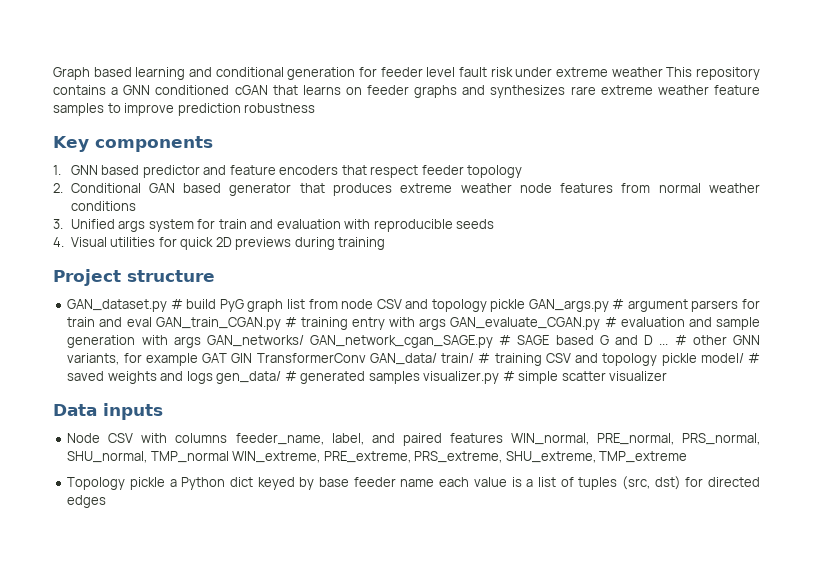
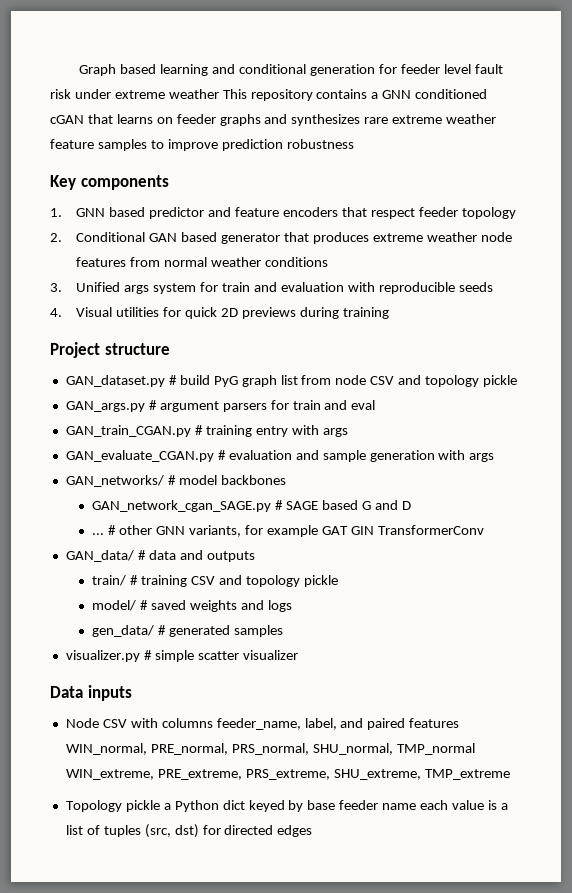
- GAN_dataset.py # build PyG graph list from node CSV and topology pickle GAN_args.py # argument parsers for train and eval GAN_train_CGAN.py # training entry with args GAN_evaluate_CGAN.py # evaluation and sample generation with args GAN_networks/ GAN_network_cgan_SAGE.py # SAGE based G and D ...
+ GAN_dataset.py # build PyG graph list from node CSV and topology pickle
+ GAN_args.py # argument parsers for train and eval
+ GAN_train_CGAN.py # training entry with args
+ GAN_evaluate_CGAN.py # evaluation and sample generation with args
+ GAN_networks/ # model backbones
+ GAN_network_cgan_SAGE.py # SAGE based G and D
+ ...
- # other GNN variants, for example GAT GIN TransformerConv GAN_data/ train/ # training CSV and topology pickle model/ # saved weights and logs gen_data/ # generated samples visualizer.py # simple scatter visualizer
+ # other GNN variants, for example GAT GIN TransformerConv
+ GAN_data/ # data and outputs
+ train/ # training CSV and topology pickle
+ model/ # saved weights and logs
+ gen_data/ # generated samples
+ visualizer.py # simple scatter visualizer

